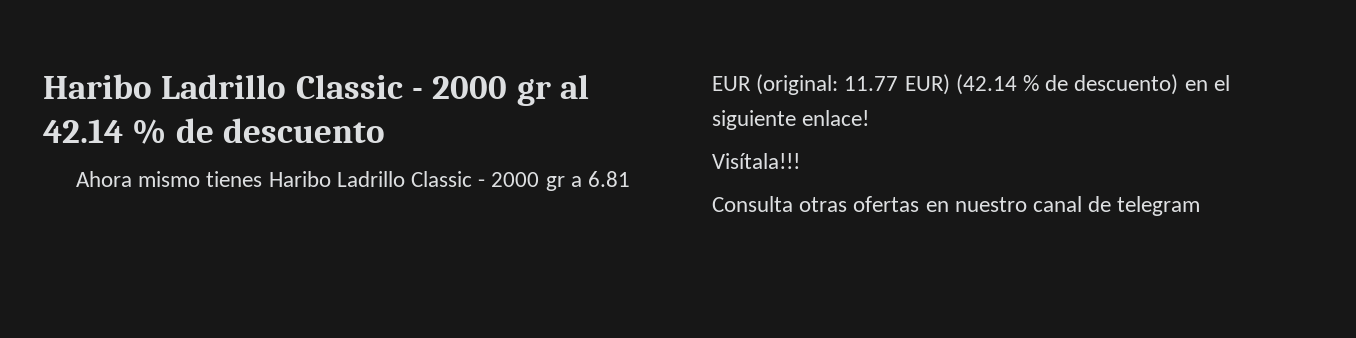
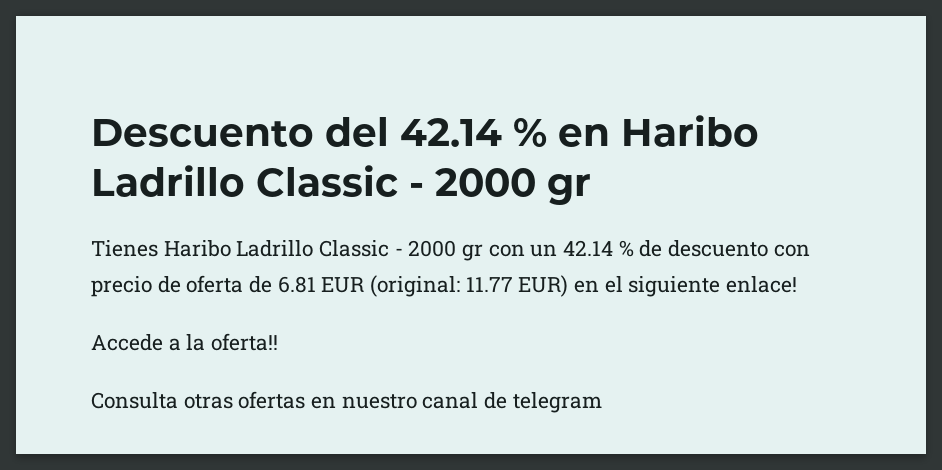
- Haribo Ladrillo Classic - 2000 gr al 42.14 % de descuento
- Ahora mismo tienes Haribo Ladrillo Classic - 2000 gr a 6.81 EUR (original: 11.77 EUR) (42.14 % de descuento) en el siguiente enlace!
+ Descuento del 42.14 % en Haribo Ladrillo Classic - 2000 gr
+ Tienes Haribo Ladrillo Classic - 2000 gr con un 42.14 % de descuento con precio de oferta de 6.81 EUR (original: 11.77 EUR) en el siguiente enlace!
- Visítala!!!
+ Accede a la oferta!!

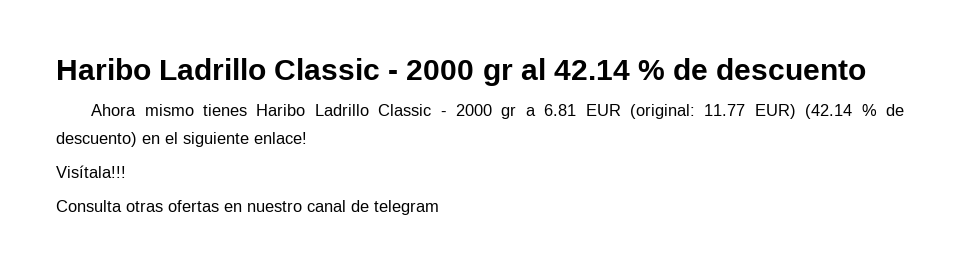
- Descuento del 42.14 % en Haribo Ladrillo Classic - 2000 gr
- Tienes Haribo Ladrillo Classic - 2000 gr con un 42.14 % de descuento con precio de oferta de 6.81 EUR (original: 11.77 EUR) en el siguiente enlace!
+ Haribo Ladrillo Classic - 2000 gr al 42.14 % de descuento
+ Ahora mismo tienes Haribo Ladrillo Classic - 2000 gr a 6.81 EUR (original: 11.77 EUR) (42.14 % de descuento) en el siguiente enlace!
- Accede a la oferta!!
+ Visítala!!!

